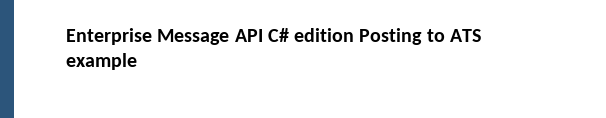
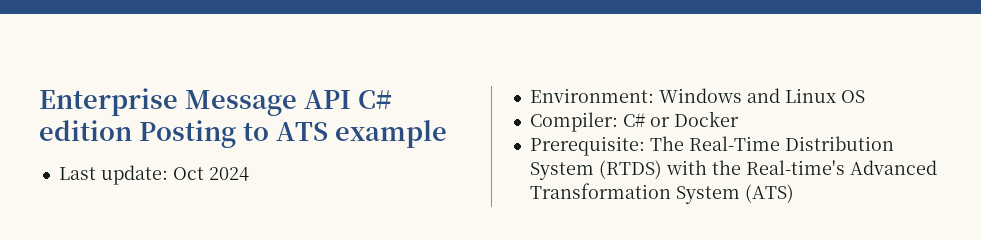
+ Last update: Oct 2024
+ Environment: Windows and Linux OS
+ Compiler: C# or Docker
+ Prerequisite: The Real-Time Distribution System (RTDS) with the Real-time's Advanced Transformation System (ATS)

